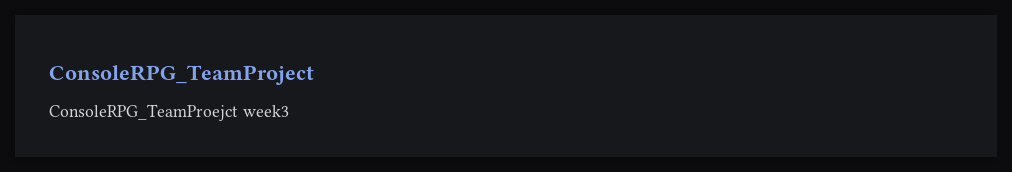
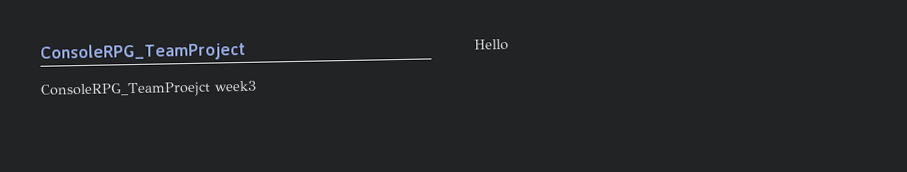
+ Hello

